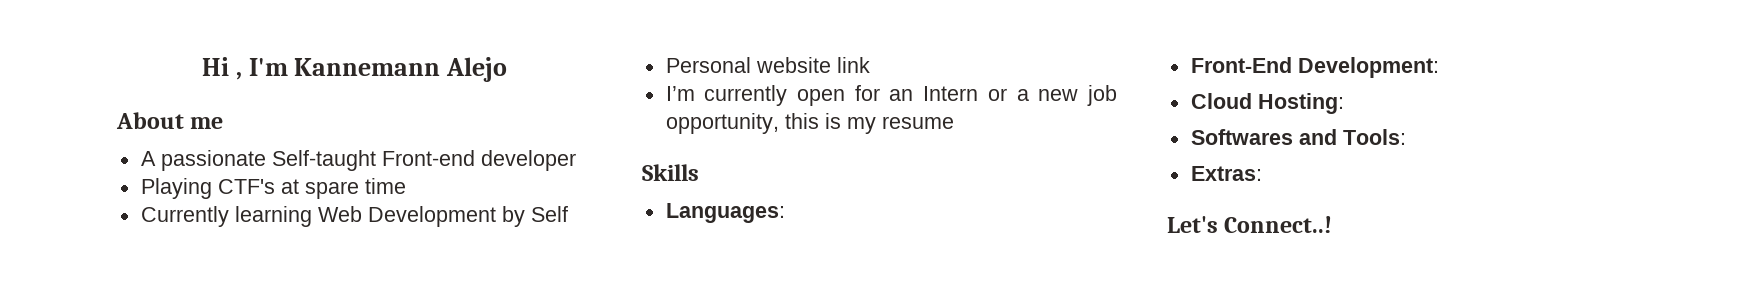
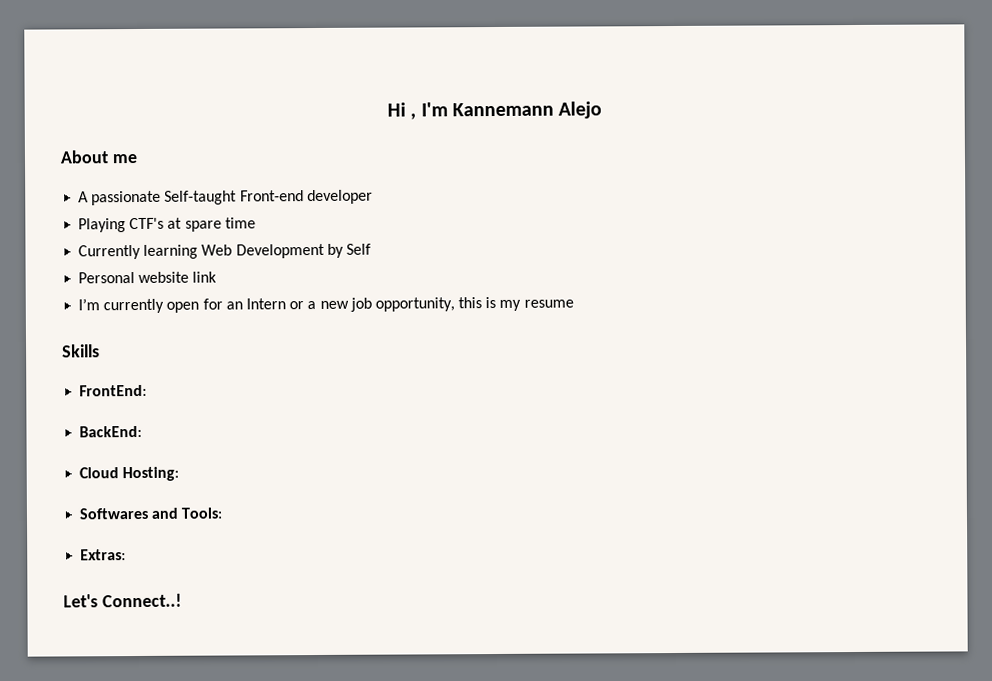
- Languages:
- Front-End Development:
+ FrontEnd:
+ BackEnd:

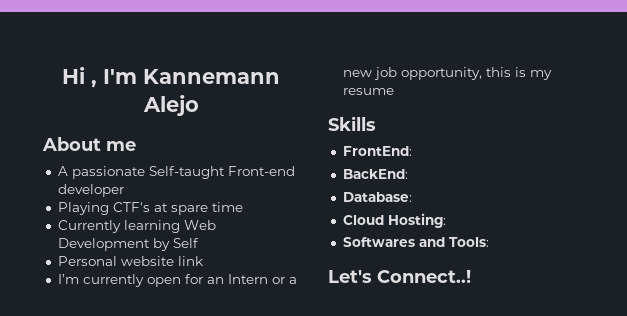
+ Database:
- Extras:

